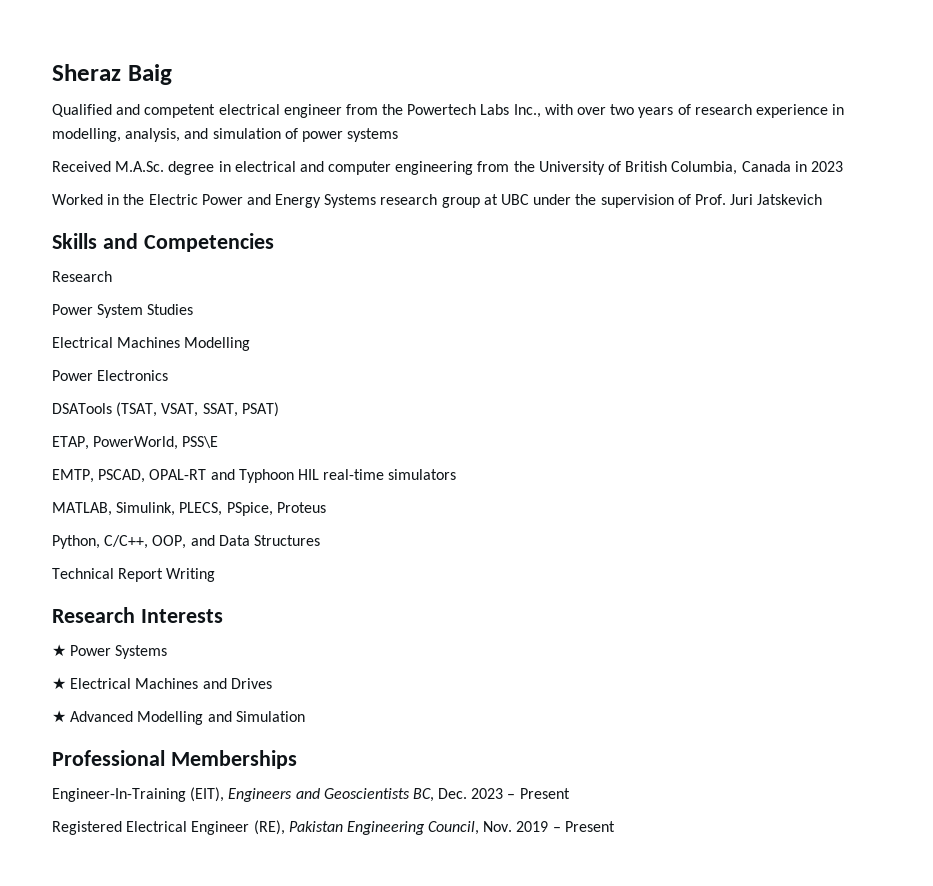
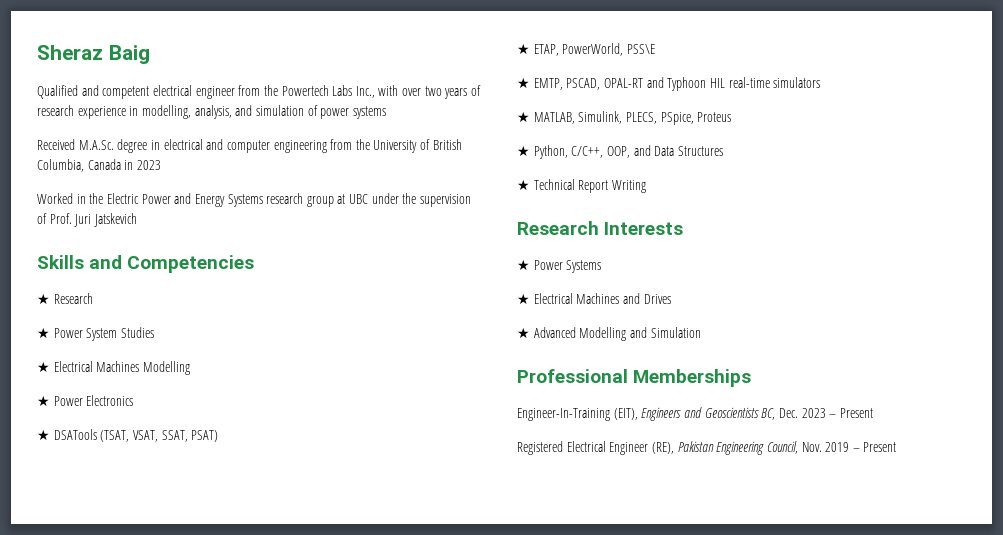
  Skills and Competencies
- Research
+ ★ Research
- Power System Studies
+ ★ Power System Studies
- Electrical Machines Modelling
+ ★ Electrical Machines Modelling
- Power Electronics
+ ★ Power Electronics
- DSATools (TSAT, VSAT, SSAT, PSAT)
+ ★ DSATools (TSAT, VSAT, SSAT, PSAT)
- ETAP, PowerWorld, PSS\E
+ ★ ETAP, PowerWorld, PSS\E
- EMTP, PSCAD, OPAL-RT and Typhoon HIL real-time simulators
+ ★ EMTP, PSCAD, OPAL-RT and Typhoon HIL real-time simulators
- MATLAB, Simulink, PLECS, PSpice, Proteus
+ ★ MATLAB, Simulink, PLECS, PSpice, Proteus
- Python, C/C++, OOP, and Data Structures
+ ★ Python, C/C++, OOP, and Data Structures
- Technical Report Writing
+ ★ Technical Report Writing

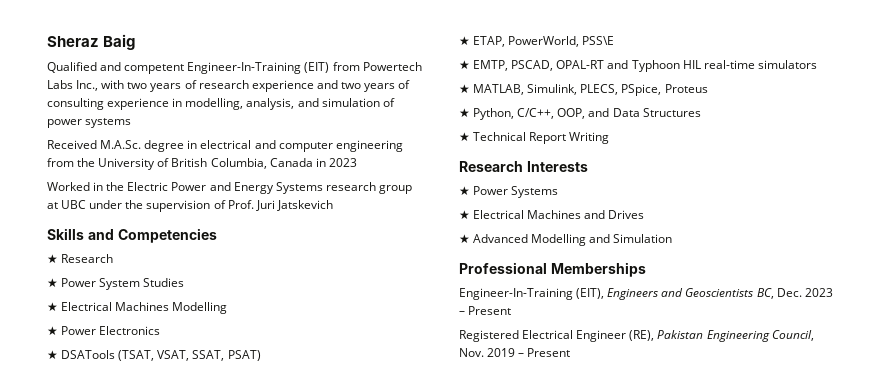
- Qualified and competent electrical engineer from the Powertech Labs Inc., with over two years of research experience in modelling, analysis, and simulation of power systems
+ Qualified and competent Engineer-In-Training (EIT) from Powertech Labs Inc., with two years of research experience and two years of consulting experience in modelling, analysis, and simulation of power systems

